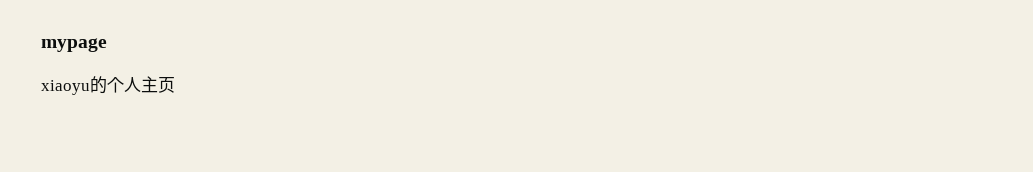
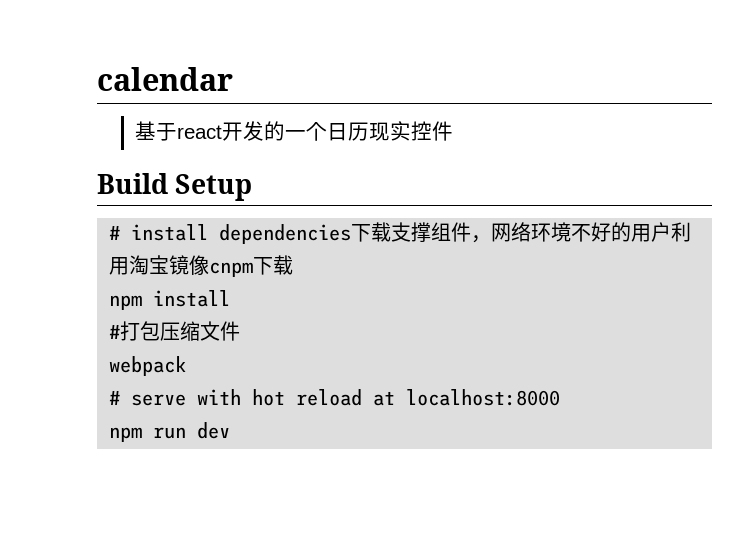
- mypage
- xiaoyu的个人主页
+ calendar
+ 基于react开发的一个日历现实控件
+ Build Setup
+ # install dependencies下载支撑组件，网络环境不好的用户利用淘宝镜像cnpm下载
+ npm install
+ #打包压缩文件
+ webpack
+ # serve with hot reload at localhost:8000
+ npm run dev

